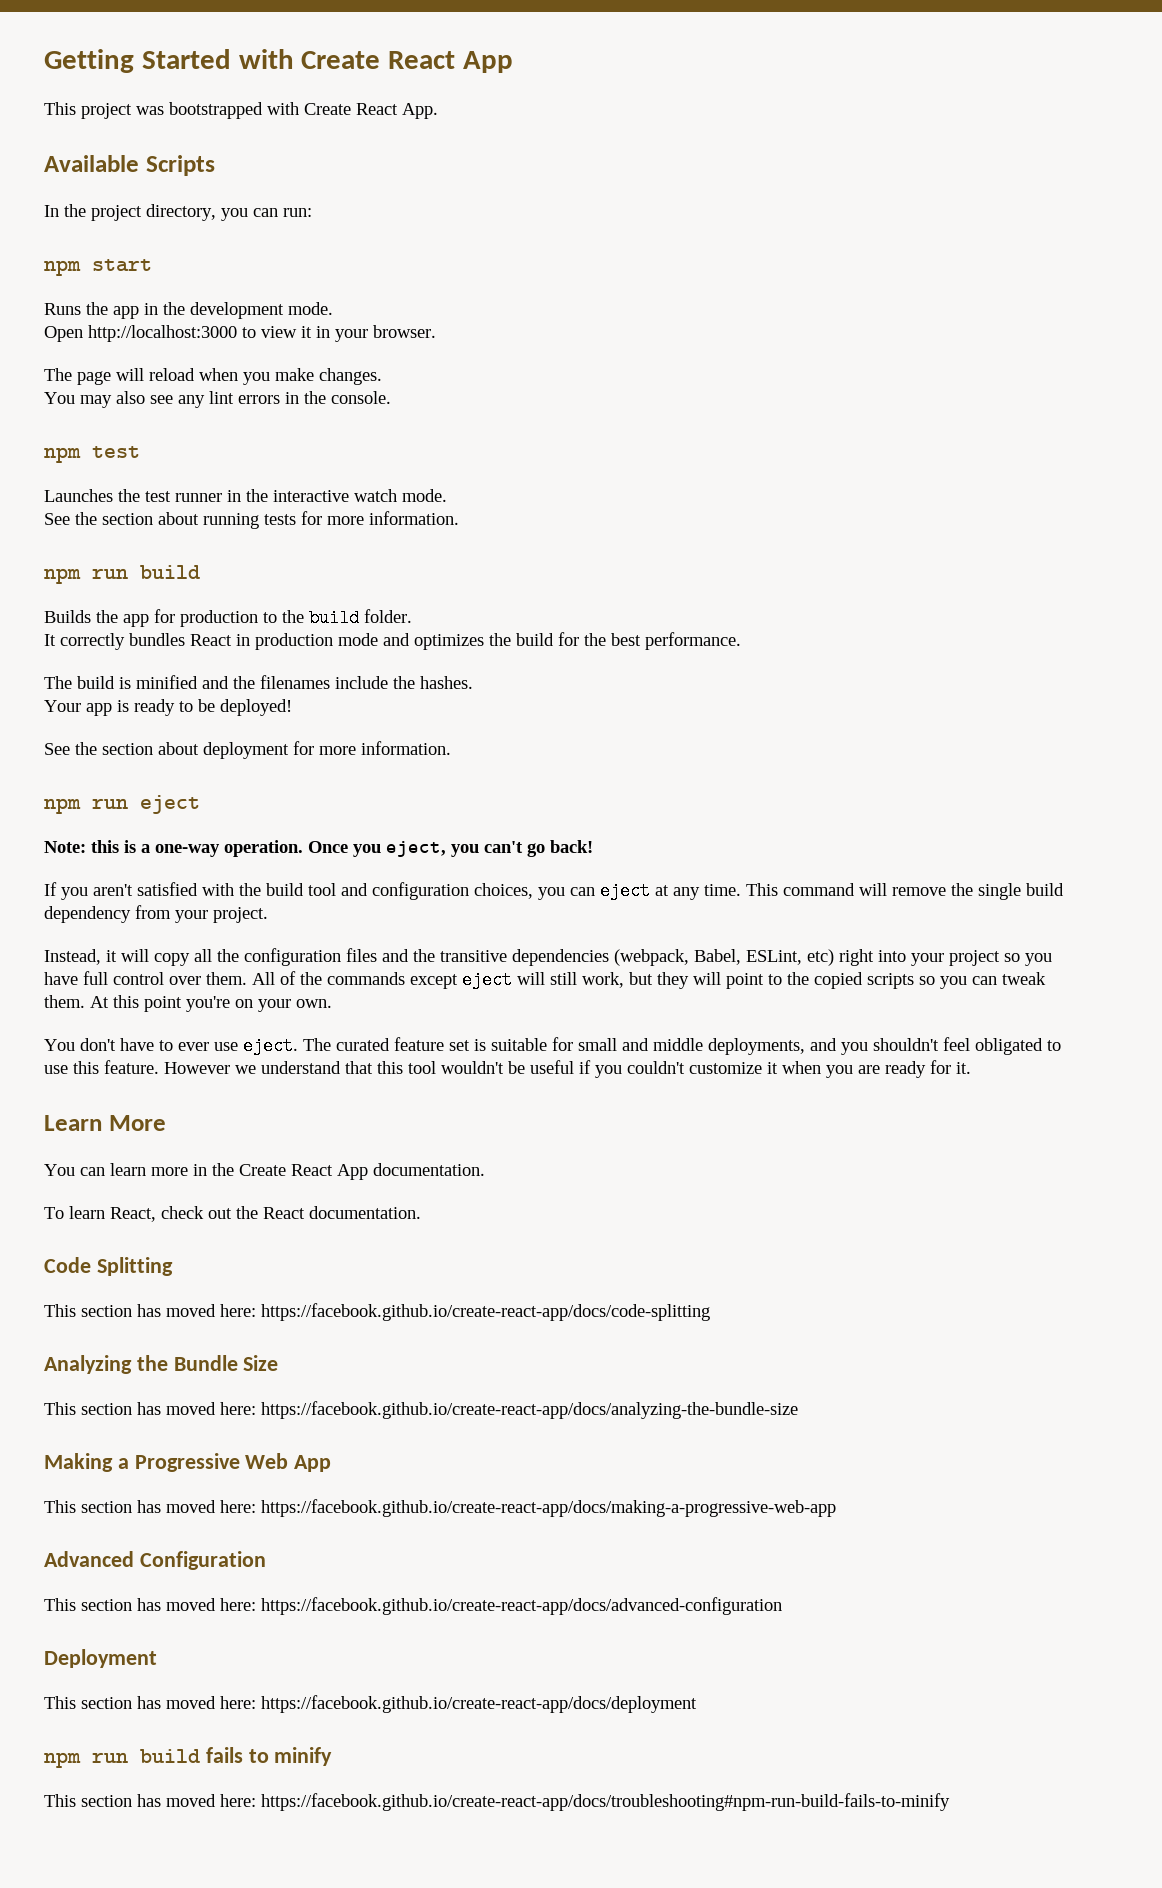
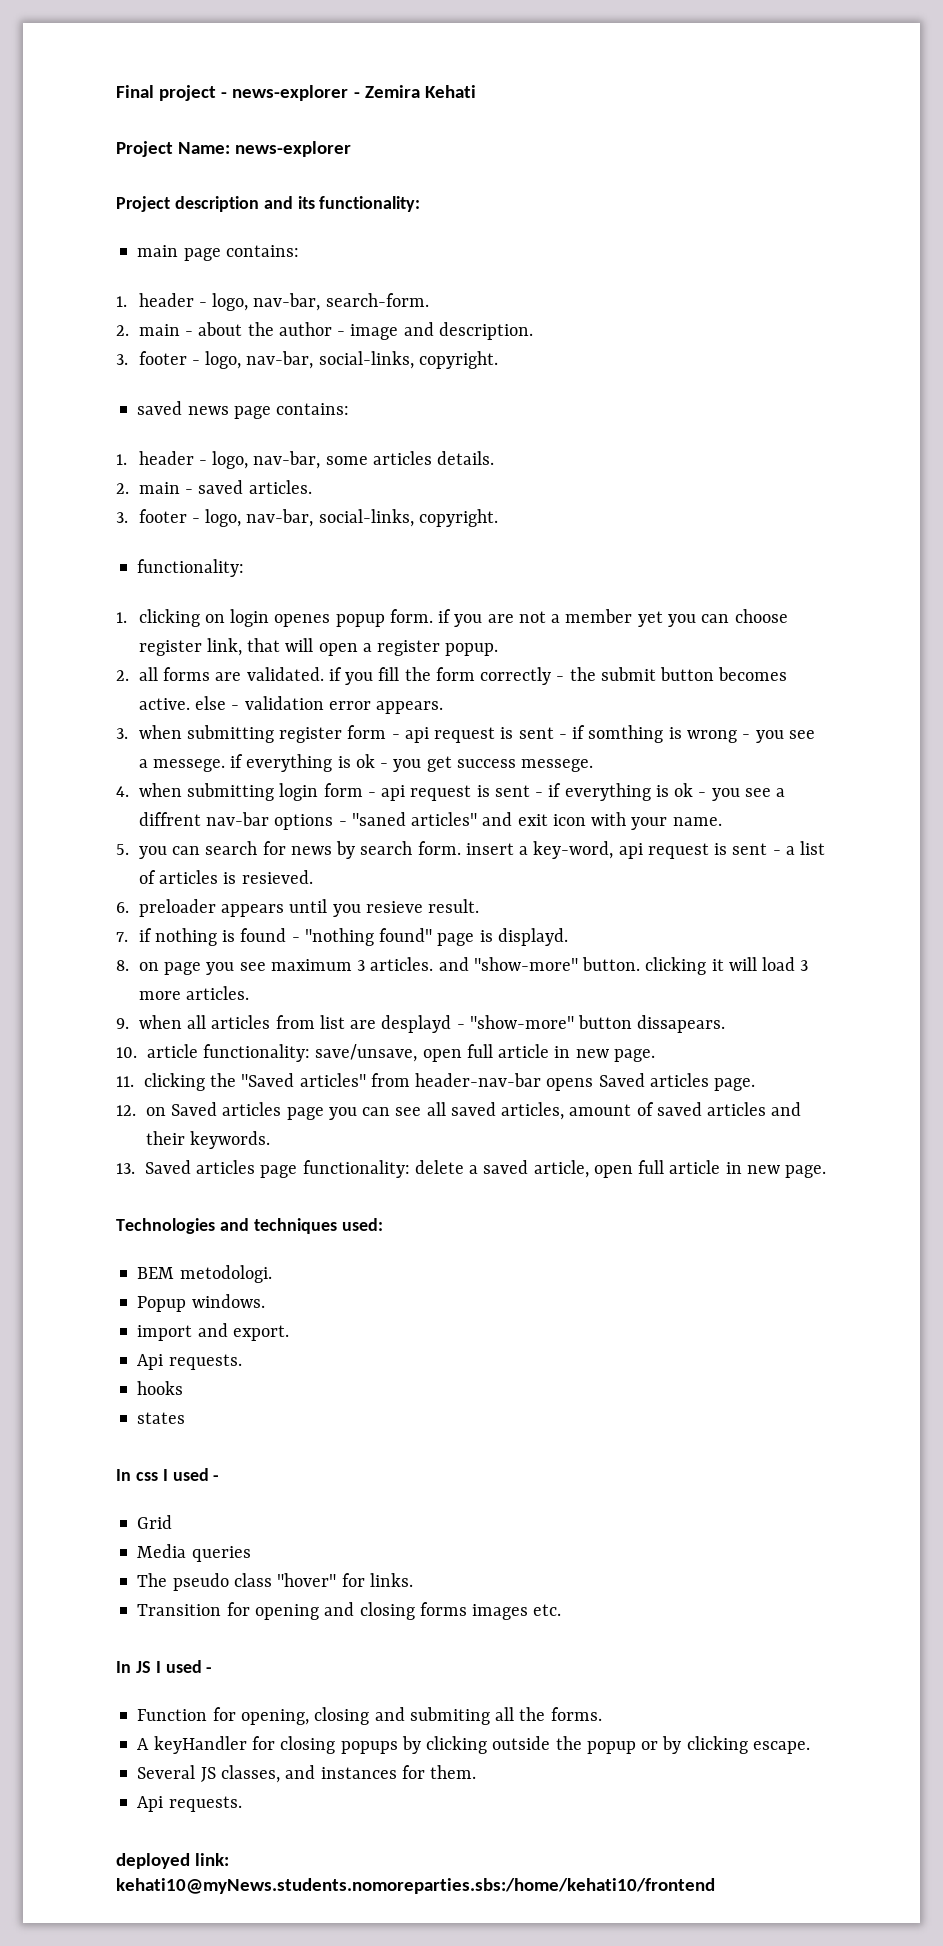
- Getting Started with Create React App
- This project was bootstrapped with Create React App.
- Available Scripts
- In the project directory, you can run:
- npm start
- Runs the app in the development mode.
- Open http://localhost:3000 to view it in your browser.
- The page will reload when you make changes.
- You may also see any lint errors in the console.
- npm test
- Launches the test runner in the interactive watch mode.
- See the section about running tests for more information.
- npm run build
- Builds the app for production to the build folder.
- It correctly bundles React in production mode and optimizes the build for the best performance.
- The build is minified and the filenames include the hashes.
- Your app is ready to be deployed!
- See the section about deployment for more information.
- npm run eject
- Note: this is a one-way operation. Once you eject, you can't go back!
- If you aren't satisfied with the build tool and configuration choices, you can eject at any time. This command will remove the single build dependency from your project.
- Instead, it will copy all the configuration files and the transitive dependencies (webpack, Babel, ESLint, etc) right into your project so you have full control over them. All of the commands except eject will still work, but they will point to the copied scripts so you can tweak them. At this point you're on your own.
- You don't have to ever use eject. The curated feature set is suitable for small and middle deployments, and you shouldn't feel obligated to use this feature. However we understand that this tool wouldn't be useful if you couldn't customize it when you are ready for it.
- Learn More
- You can learn more in the Create React App documentation.
- To learn React, check out the React documentation.
- Code Splitting
- This section has moved here: https://facebook.github.io/create-react-app/docs/code-splitting
- Analyzing the Bundle Size
- This section has moved here: https://facebook.github.io/create-react-app/docs/analyzing-the-bundle-size
- Making a Progressive Web App
- This section has moved here: https://facebook.github.io/create-react-app/docs/making-a-progressive-web-app
- Advanced Configuration
- This section has moved here: https://facebook.github.io/create-react-app/docs/advanced-configuration
- Deployment
- This section has moved here: https://facebook.github.io/create-react-app/docs/deployment
- npm run build fails to minify
- This section has moved here: https://facebook.github.io/create-react-app/docs/troubleshooting#npm-run-build-fails-to-minify
+ Final project - news-explorer - Zemira Kehati
+ Project Name: news-explorer
+ Project description and its functionality:
+ main page contains:
+ 1. header - logo, nav-bar, search-form.
+ 2. main - about the author - image and description.
+ 3. footer - logo, nav-bar, social-links, copyright.
+ saved news page contains:
+ 1. header - logo, nav-bar, some articles details.
+ 2. main - saved articles.
+ 3. footer - logo, nav-bar, social-links, copyright.
+ functionality:
+ 1. clicking on login openes popup form. if you are not a member yet you can choose register link, that will open a register popup.
+ 2. all forms are validated. if you fill the form correctly - the submit button becomes active. else - validation error appears.
+ 3. when submitting register form - api request is sent - if somthing is wrong - you see a messege. if everything is ok - you get success messege.
+ 4. when submitting login form - api request is sent - if everything is ok - you see a diffrent nav-bar options - "saned articles" and exit icon with your name.
+ 5. you can search for news by search form. insert a key-word, api request is sent - a list of articles is resieved.
+ 6. preloader appears until you resieve result.
+ 7. if nothing is found - "nothing found" page is displayd.
+ 8. on page you see maximum 3 articles. and "show-more" button. clicking it will load 3 more articles.
+ 9. when all articles from list are desplayd - "show-more" button dissapears.
+ 10. article functionality: save/unsave, open full article in new page.
+ 11. clicking the "Saved articles" from header-nav-bar opens Saved articles page.
+ 12. on Saved articles page you can see all saved articles, amount of saved articles and their keywords.
+ 13. Saved articles page functionality: delete a saved article, open full article in new page.
+ Technologies and techniques used:
+ BEM metodologi.
+ Popup windows.
+ import and export.
+ Api requests.
+ hooks
+ states
+ In css I used -
+ Grid
+ Media queries
+ The pseudo class "hover" for links.
+ Transition for opening and closing forms images etc.
+ In JS I used -
+ Function for opening, closing and submiting all the forms.
+ A keyHandler for closing popups by clicking outside the popup or by clicking escape.
+ Several JS classes, and instances for them.
+ Api requests.
+ deployed link: kehati10@myNews.students.nomoreparties.sbs:/home/kehati10/frontend

